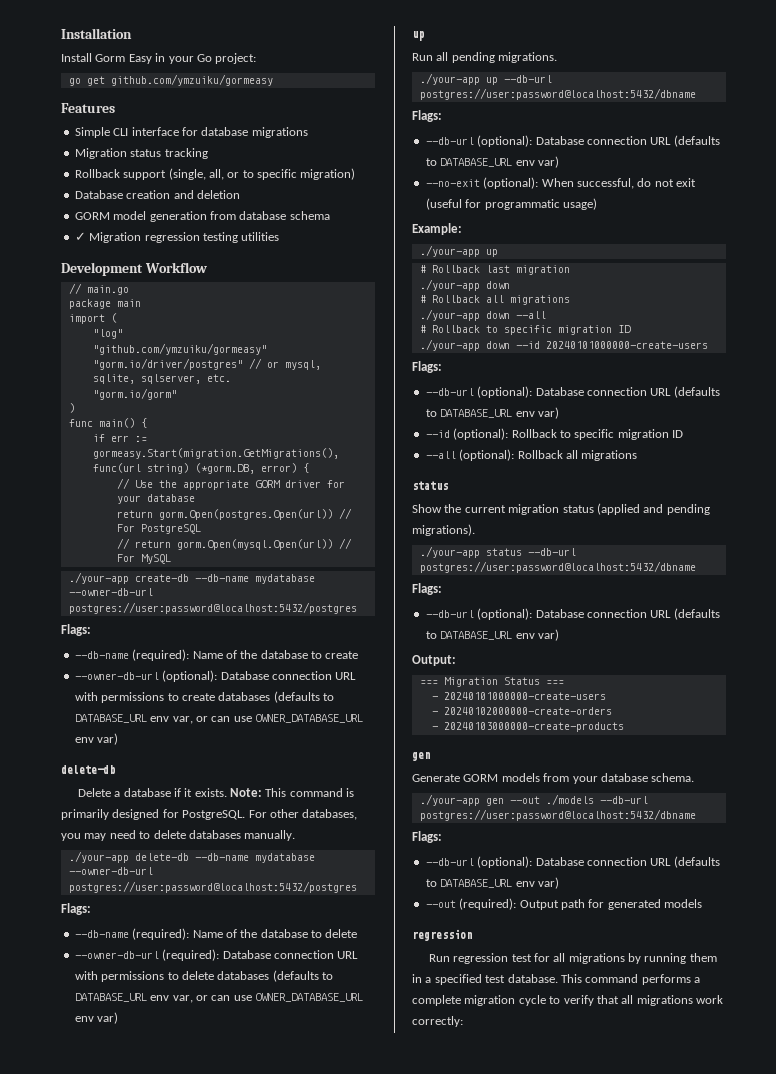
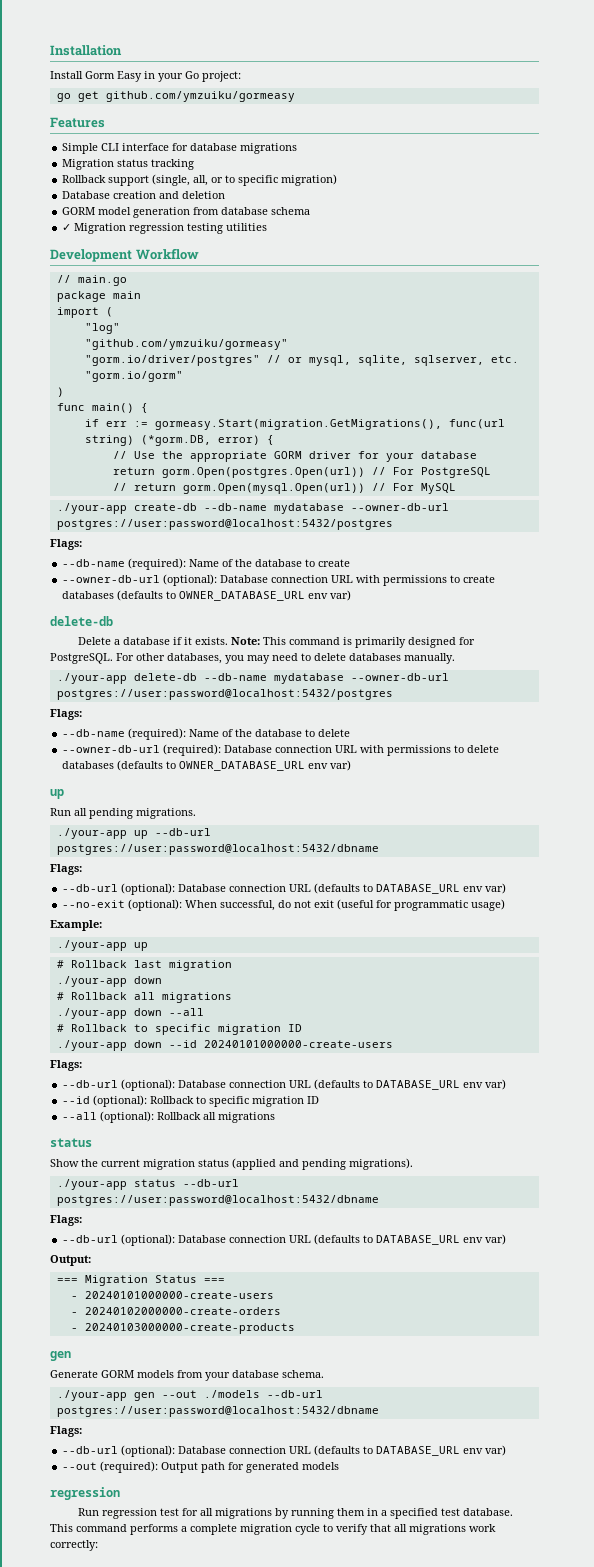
- --owner-db-url (optional): Database connection URL with permissions to create databases (defaults to DATABASE_URL env var, or can use OWNER_DATABASE_URL env var)
+ --owner-db-url (optional): Database connection URL with permissions to create databases (defaults to OWNER_DATABASE_URL env var)
- --owner-db-url (required): Database connection URL with permissions to delete databases (defaults to DATABASE_URL env var, or can use OWNER_DATABASE_URL env var)
+ --owner-db-url (required): Database connection URL with permissions to delete databases (defaults to OWNER_DATABASE_URL env var)

